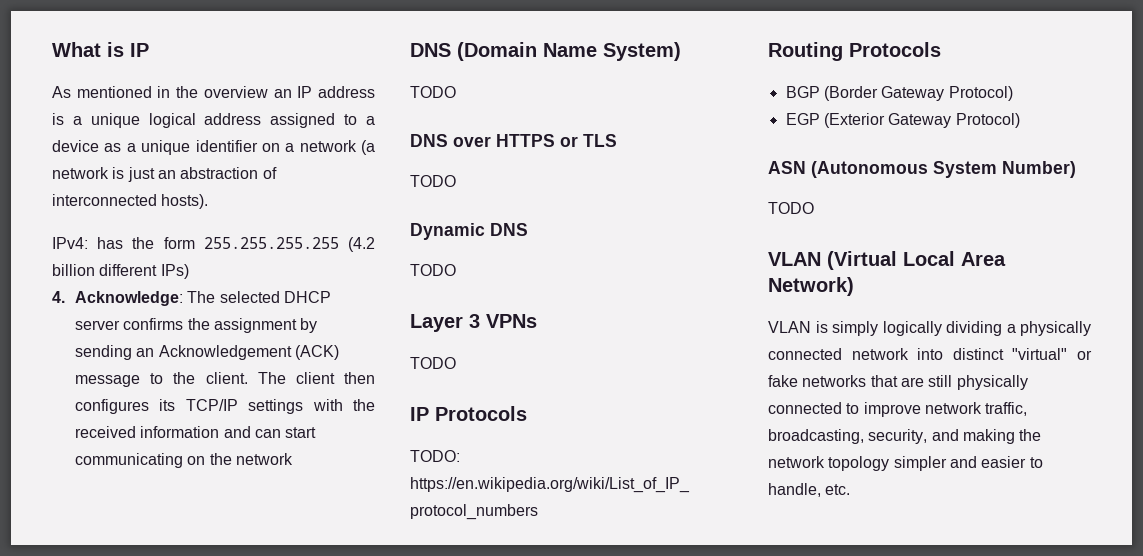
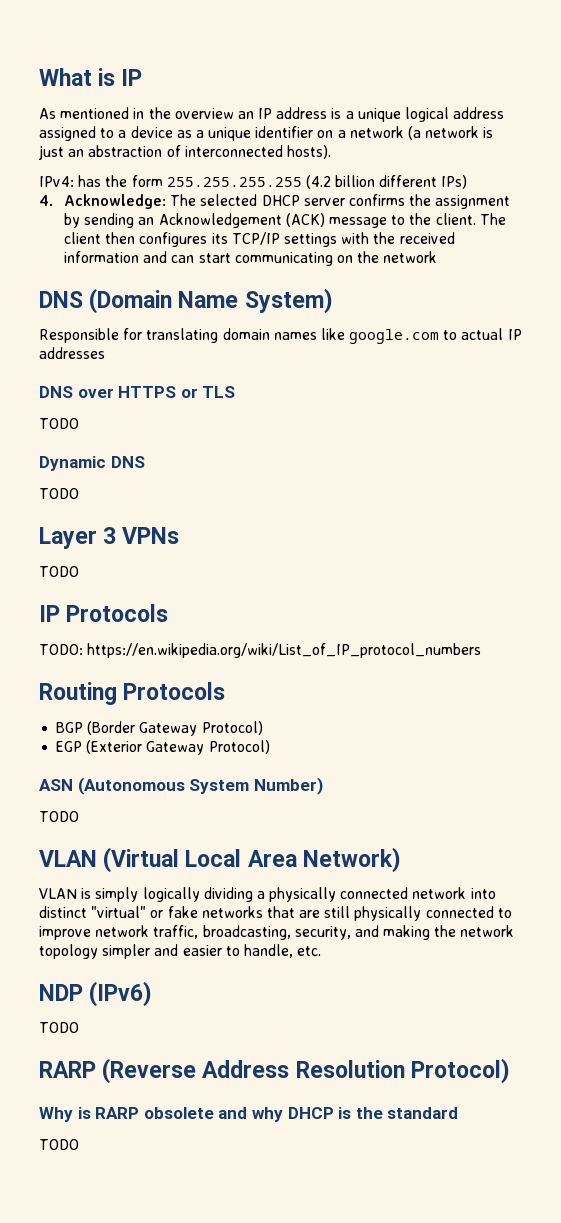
  DNS (Domain Name System)
- TODO
+ Responsible for translating domain names like google.com to actual IP addresses
+ NDP (IPv6)
+ TODO
+ RARP (Reverse Address Resolution Protocol)
+ Why is RARP obsolete and why DHCP is the standard
+ TODO

